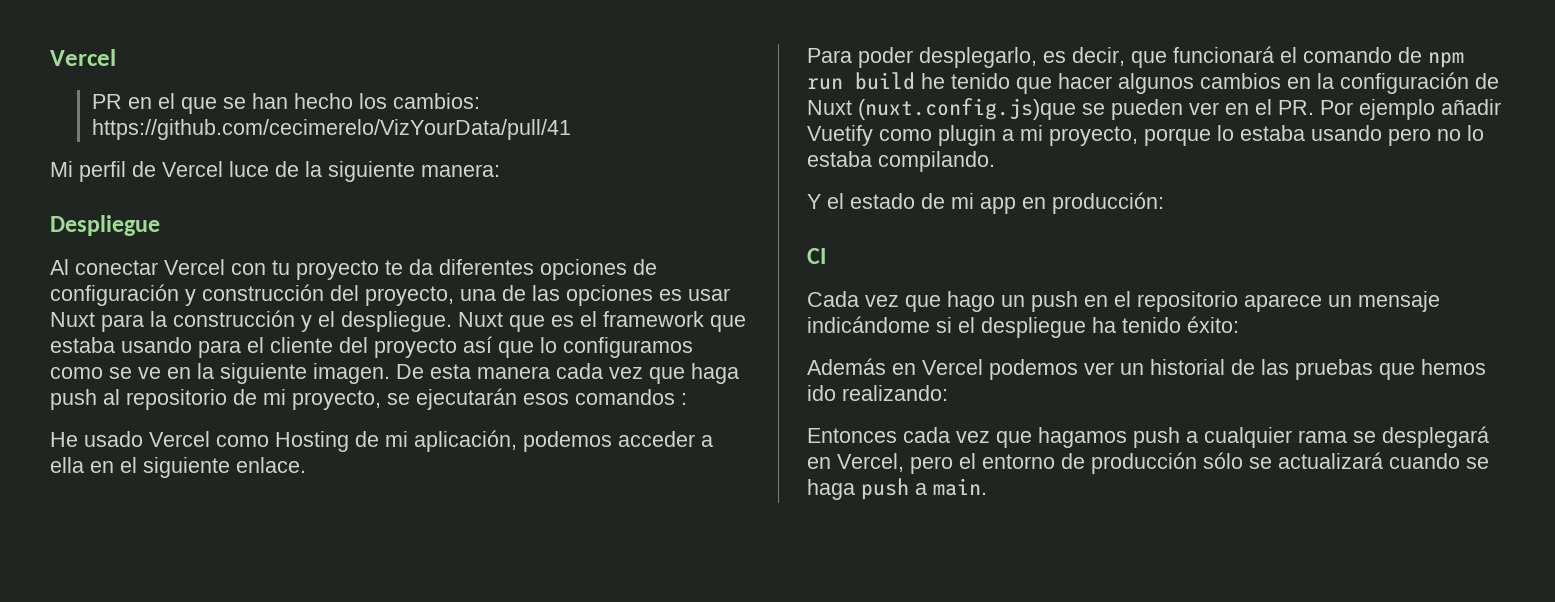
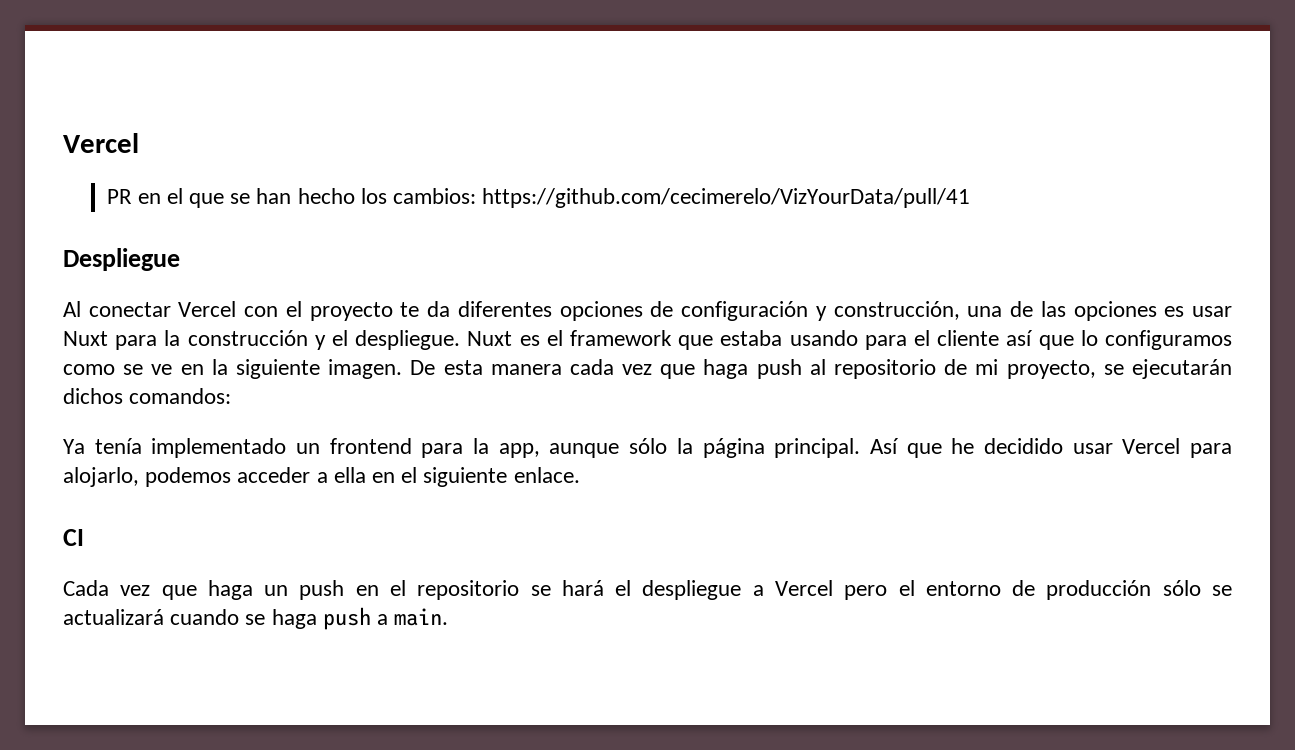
- Mi perfil de Vercel luce de la siguiente manera:
- Al conectar Vercel con tu proyecto te da diferentes opciones de configuración y construcción del proyecto, una de las opciones es usar Nuxt para la construcción y el despliegue.
+ Al conectar Vercel con el proyecto te da diferentes opciones de configuración y construcción, una de las opciones es usar Nuxt para la construcción y el despliegue.
- Nuxt que es el framework que estaba usando para el cliente del proyecto así que lo configuramos como se ve en la siguiente imagen.
+ Nuxt es el framework que estaba usando para el cliente así que lo configuramos como se ve en la siguiente imagen.
- De esta manera cada vez que haga push al repositorio de mi proyecto, se ejecutarán esos comandos :
- He usado Vercel como Hosting de mi aplicación, podemos acceder a ella en el siguiente enlace.
+ De esta manera cada vez que haga push al repositorio de mi proyecto, se ejecutarán dichos comandos:
+ Ya tenía implementado un frontend para la app, aunque sólo la página principal. Así que he decidido usar Vercel para alojarlo, podemos acceder a ella en el siguiente enlace.
- Para poder desplegarlo, es decir, que funcionará el comando de npm run build he tenido que hacer algunos cambios en la configuración de Nuxt (nuxt.config.js)que se pueden ver en el PR. Por ejemplo añadir Vuetify como plugin a mi proyecto, porque lo estaba usando pero no lo estaba compilando.
- Y el estado de mi app en producción:
- Cada vez que hago un push en el repositorio aparece un mensaje indicándome si el despliegue ha tenido éxito:
- Además en Vercel podemos ver un historial de las pruebas que hemos ido realizando:
- Entonces cada vez que hagamos push a cualquier rama se desplegará en Vercel, pero el entorno de producción sólo se actualizará cuando se haga push a main.
+ Cada vez que haga un push en el repositorio se hará el despliegue a Vercel pero el entorno de producción sólo se actualizará cuando se haga push a main.

